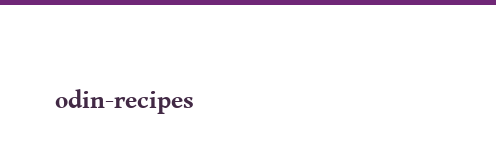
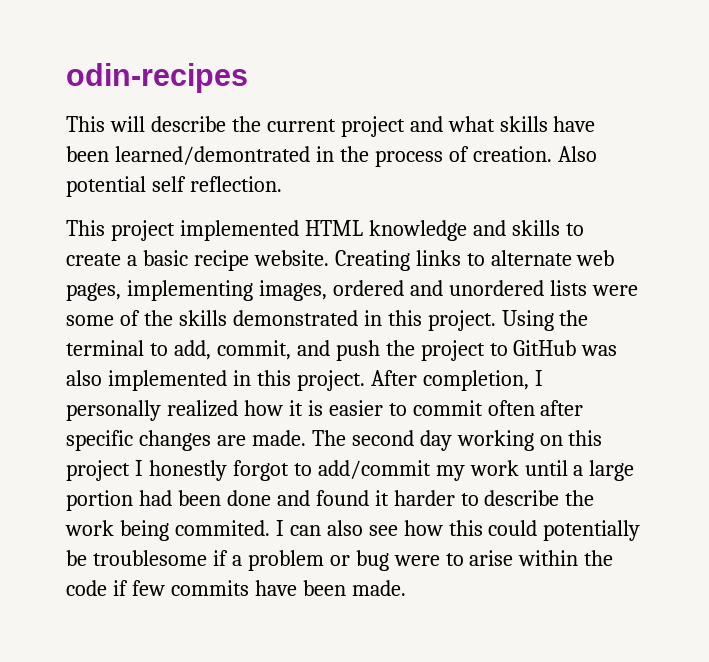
+ This will describe the current project and what skills have been learned/demontrated in the process of creation. Also potential self reflection.
+ This project implemented HTML knowledge and skills to create a basic recipe website. Creating links to alternate web pages, implementing images, ordered and unordered lists were some of the skills demonstrated in this project. Using the terminal to add, commit, and push the project to GitHub was also implemented in this project. After completion, I personally realized how it is easier to commit often after specific changes are made. The second day working on this project I honestly forgot to add/commit my work until a large portion had been done and found it harder to describe the work being commited. I can also see how this could potentially be troublesome if a problem or bug were to arise within the code if few commits have been made.

